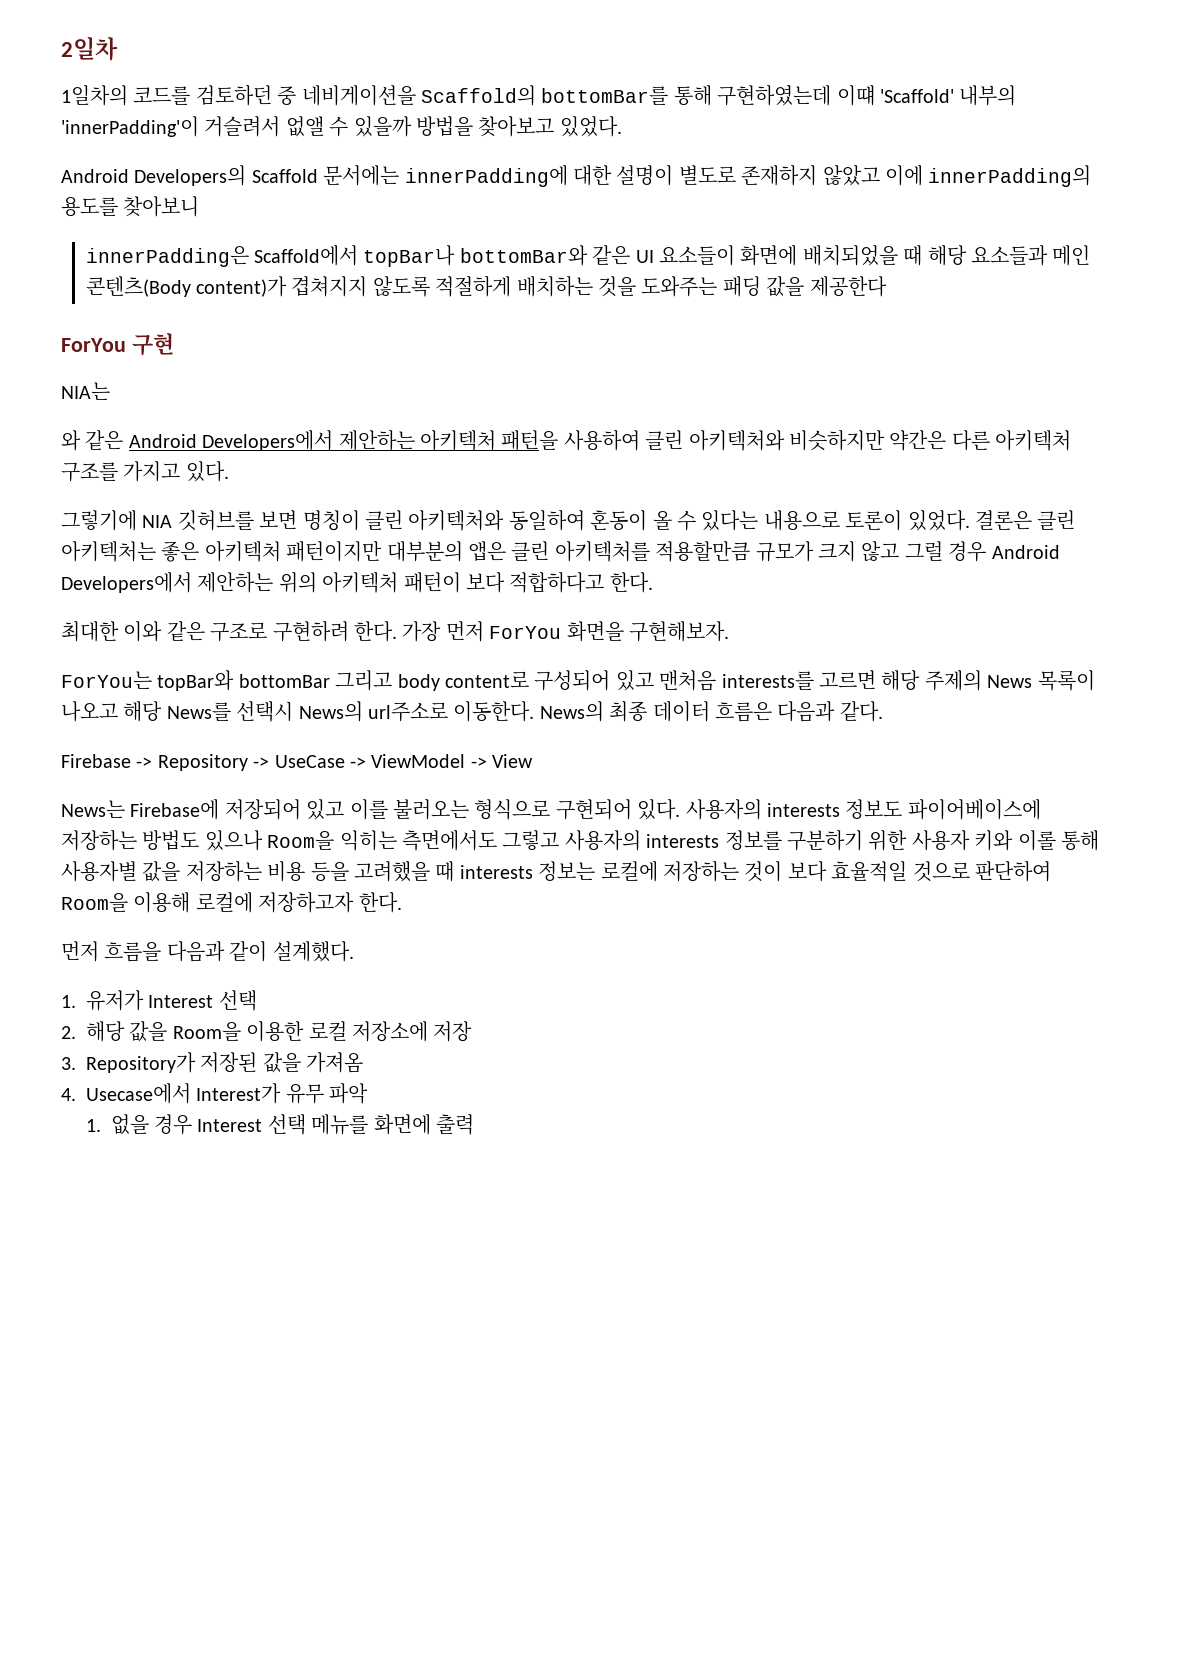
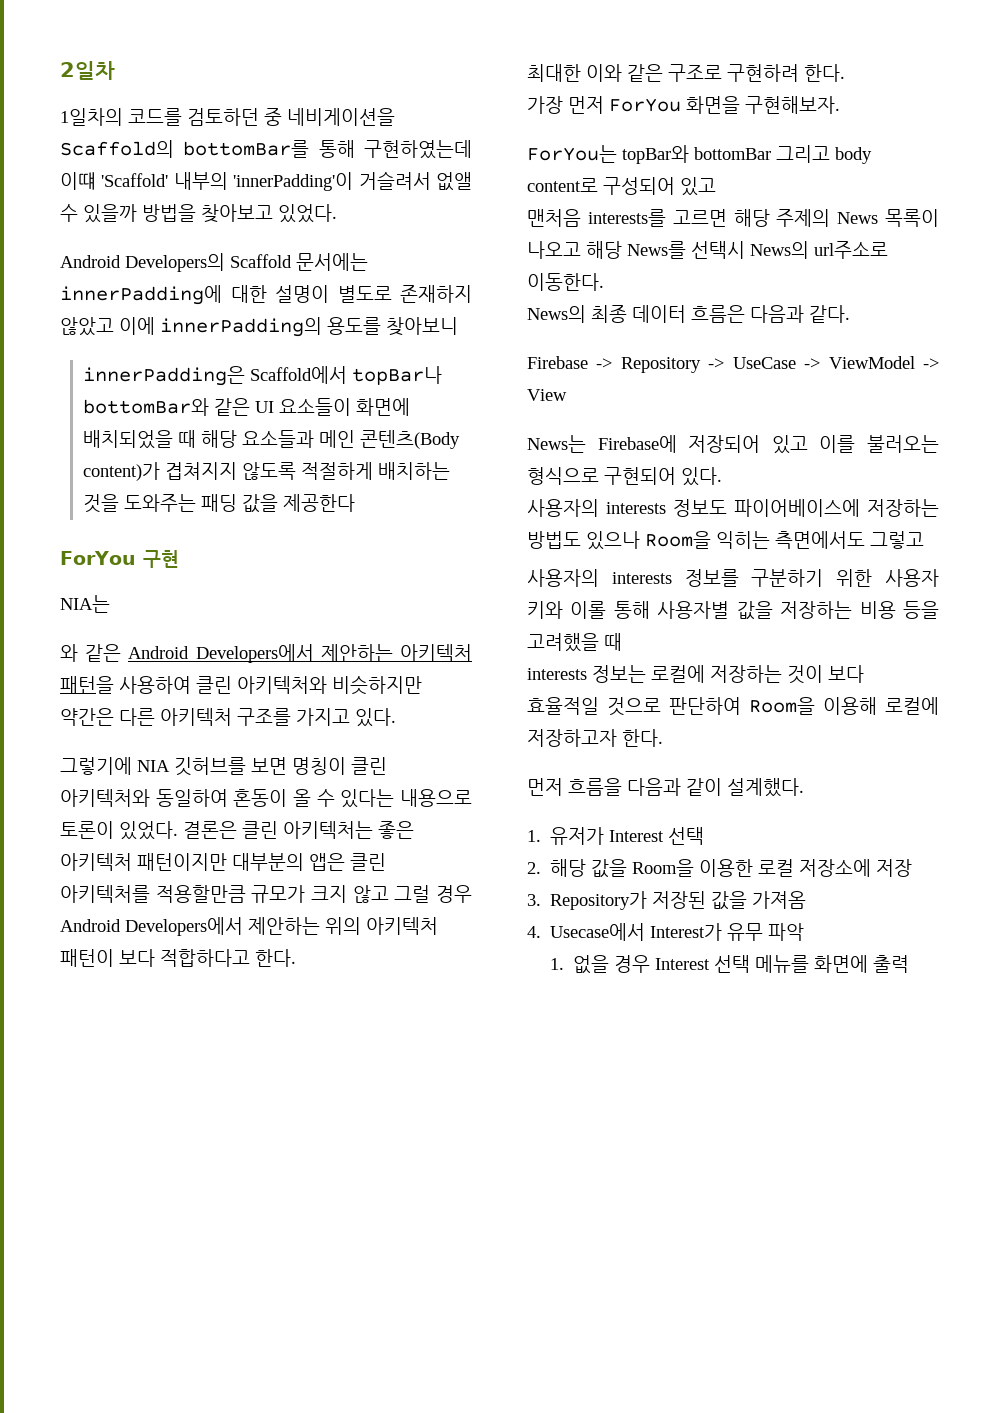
- 최대한 이와 같은 구조로 구현하려 한다. 가장 먼저 ForYou 화면을 구현해보자.
+ 최대한 이와 같은 구조로 구현하려 한다.
+ 가장 먼저 ForYou 화면을 구현해보자.
- ForYou는 topBar와 bottomBar 그리고 body content로 구성되어 있고 맨처음 interests를 고르면 해당 주제의 News 목록이 나오고 해당 News를 선택시 News의 url주소로 이동한다. News의 최종 데이터 흐름은 다음과 같다.
+ ForYou는 topBar와 bottomBar 그리고 body content로 구성되어 있고
+ 맨처음 interests를 고르면 해당 주제의 News 목록이 나오고 해당 News를 선택시 News의 url주소로 이동한다.
+ News의 최종 데이터 흐름은 다음과 같다.
- News는 Firebase에 저장되어 있고 이를 불러오는 형식으로 구현되어 있다. 사용자의 interests 정보도 파이어베이스에 저장하는 방법도 있으나 Room을 익히는 측면에서도 그렇고 사용자의 interests 정보를 구분하기 위한 사용자 키와 이롤 통해 사용자별 값을 저장하는 비용 등을 고려했을 때 interests 정보는 로컬에 저장하는 것이 보다 효율적일 것으로 판단하여 Room을 이용해 로컬에 저장하고자 한다.
+ News는 Firebase에 저장되어 있고 이를 불러오는 형식으로 구현되어 있다.
+ 사용자의 interests 정보도 파이어베이스에 저장하는 방법도 있으나 Room을 익히는 측면에서도 그렇고
+ 사용자의 interests 정보를 구분하기 위한 사용자 키와 이롤 통해 사용자별 값을 저장하는 비용 등을 고려했을 때
+ interests 정보는 로컬에 저장하는 것이 보다 효율적일 것으로 판단하여 Room을 이용해 로컬에 저장하고자 한다.

